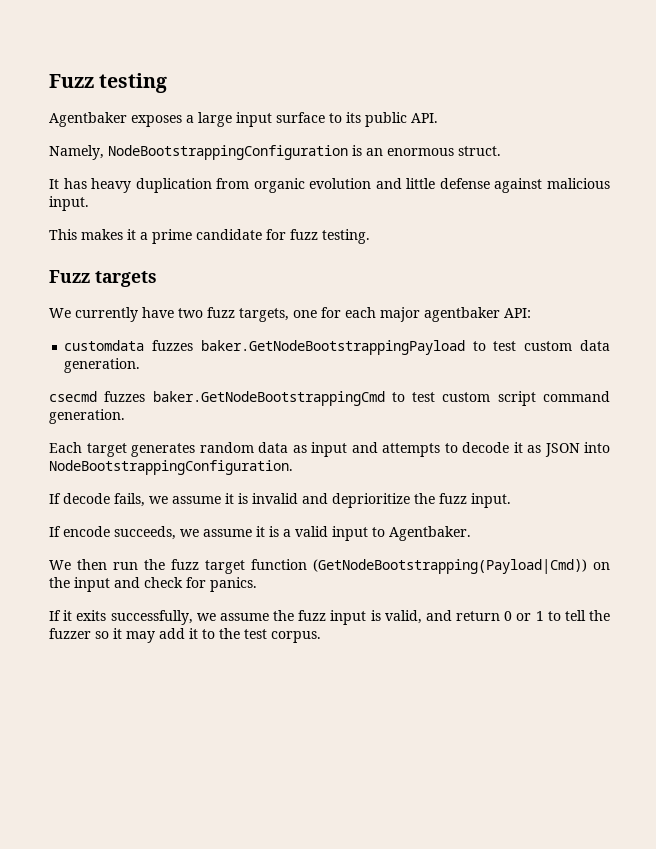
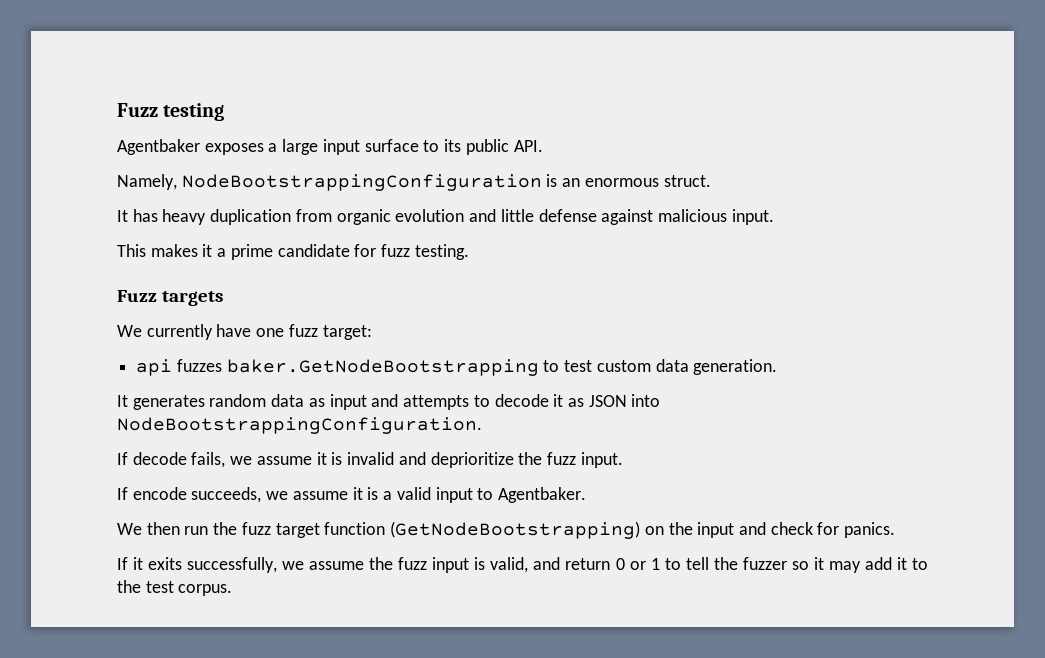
- We currently have two fuzz targets, one for each major agentbaker API:
- customdata fuzzes baker.GetNodeBootstrappingPayload to test custom data generation.
+ We currently have one fuzz target:
+ api fuzzes baker.GetNodeBootstrapping to test custom data generation.
- csecmd fuzzes baker.GetNodeBootstrappingCmd to test custom script command generation.
- Each target generates random data as input and attempts to decode it as JSON into NodeBootstrappingConfiguration.
+ It generates random data as input and attempts to decode it as JSON into NodeBootstrappingConfiguration.
- We then run the fuzz target function (GetNodeBootstrapping(Payload|Cmd)) on the input and check for panics.
+ We then run the fuzz target function (GetNodeBootstrapping) on the input and check for panics.

